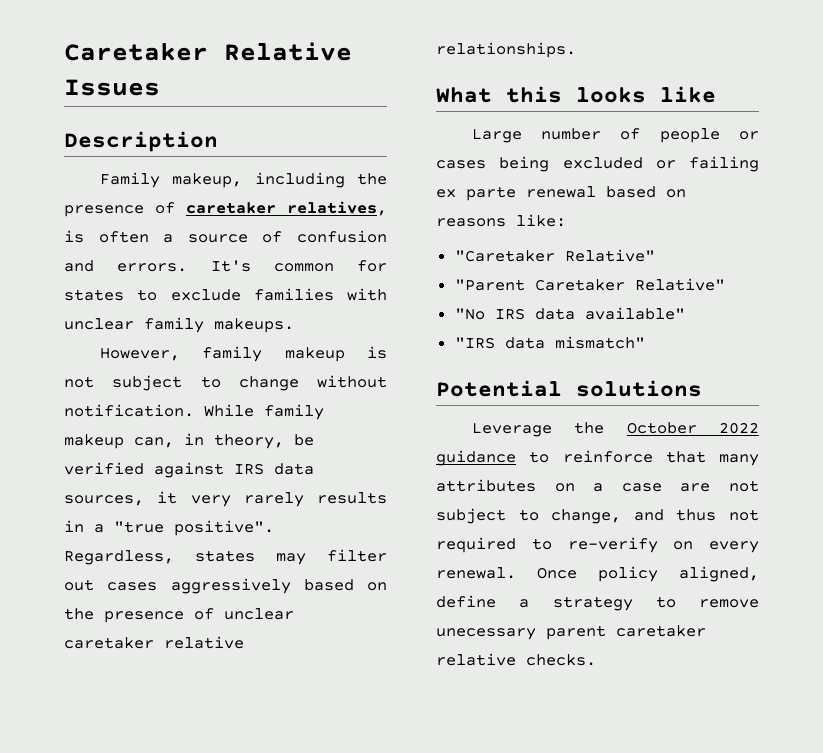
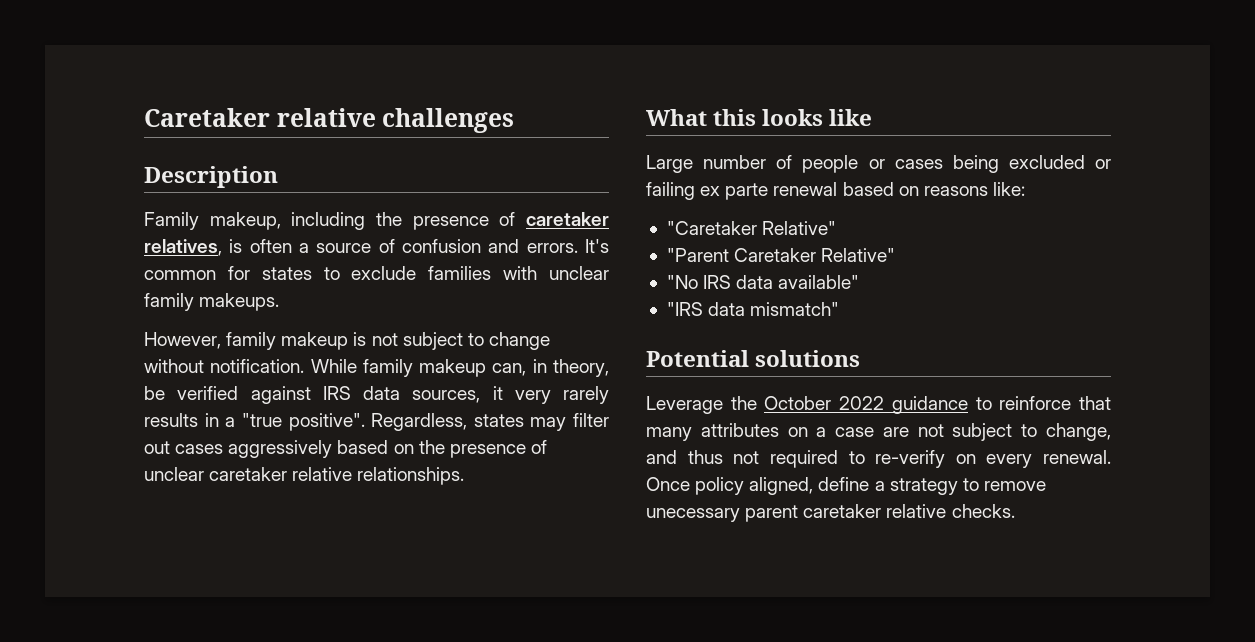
- Caretaker Relative Issues
+ Caretaker relative challenges

